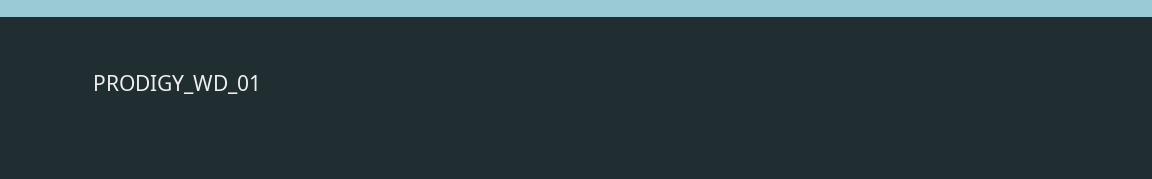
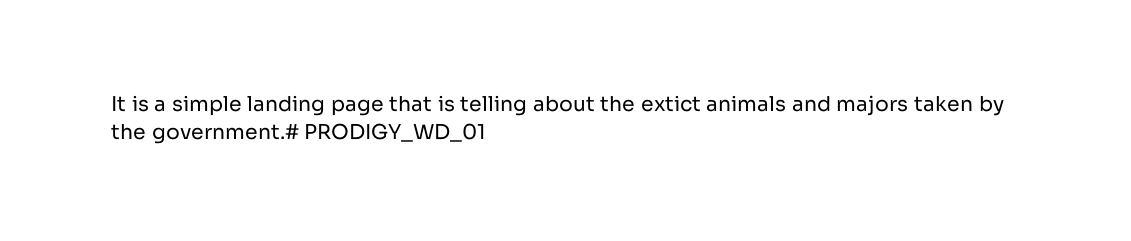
- PRODIGY_WD_01
+ It is a simple landing page that is telling about the extict animals and majors taken by the government.# PRODIGY_WD_01

